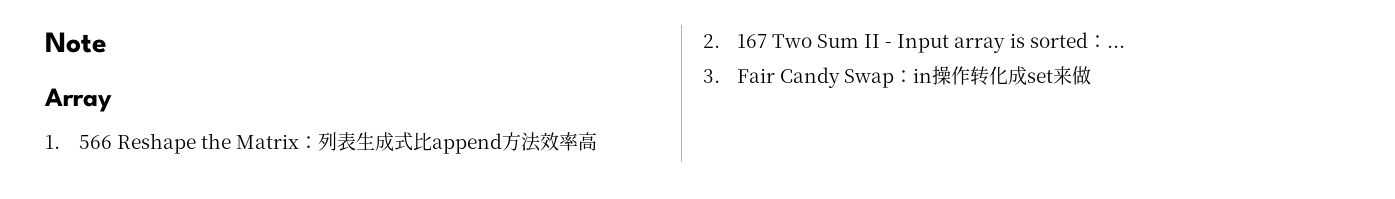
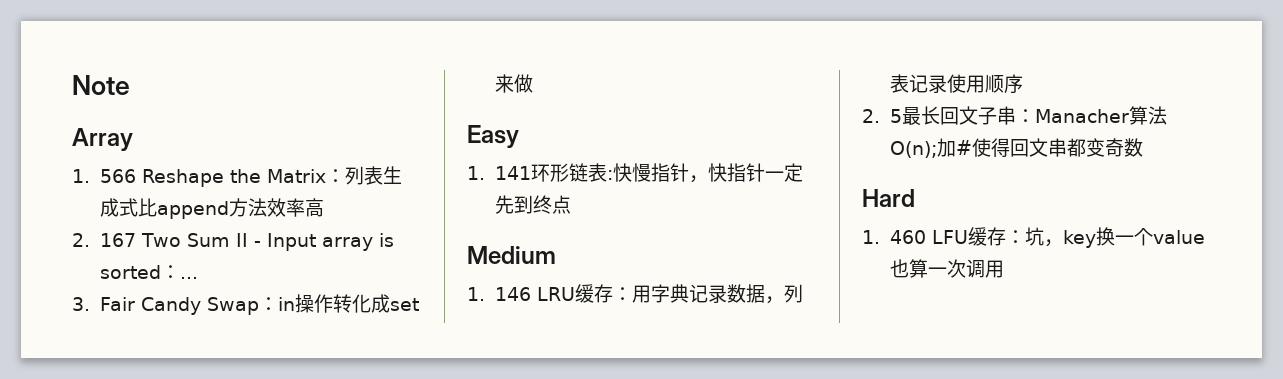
+ Easy
+ 1. 141环形链表:快慢指针，快指针一定先到终点
+ Medium
+ 1. 146 LRU缓存：用字典记录数据，列表记录使用顺序
+ 2. 5最长回文子串：Manacher算法O(n);加#使得回文串都变奇数
+ Hard
+ 1. 460 LFU缓存：坑，key换一个value也算一次调用

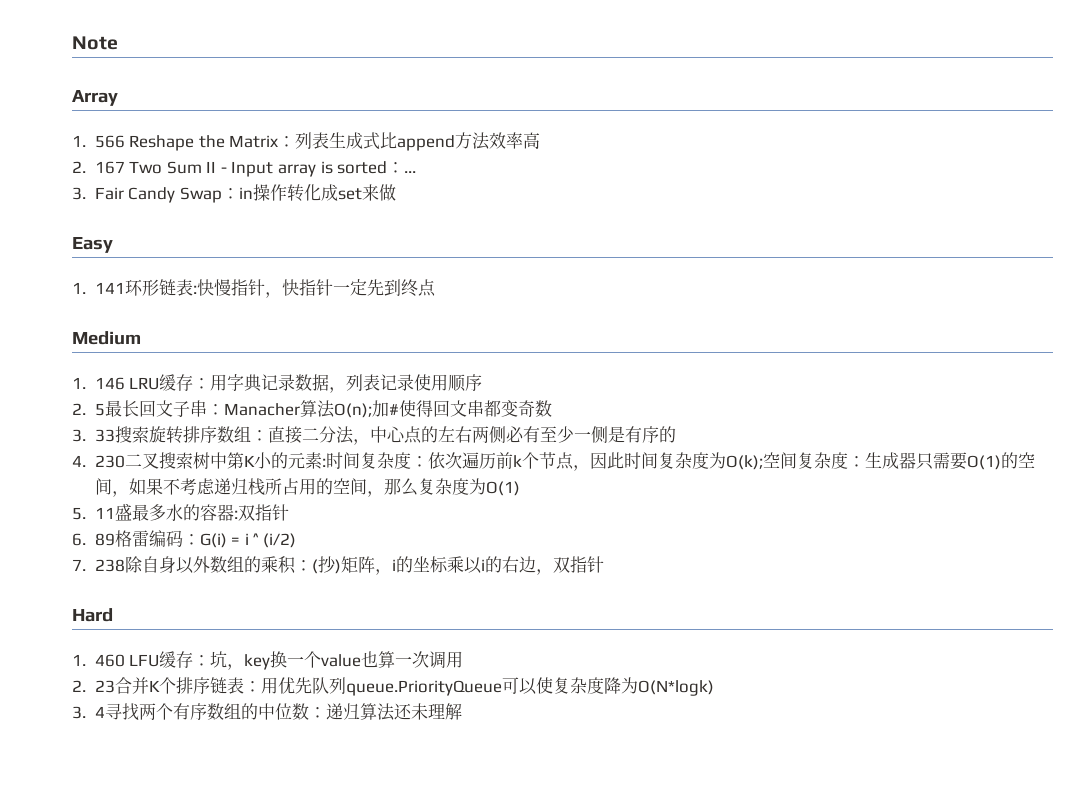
+ 3. 33搜索旋转排序数组：直接二分法，中心点的左右两侧必有至少一侧是有序的
+ 4. 230二叉搜索树中第K小的元素:时间复杂度：依次遍历前k个节点，因此时间复杂度为O(k);空间复杂度：生成器只需要O(1)的空间，如果不考虑递归栈所占用的空间，那么复杂度为O(1)
+ 5. 11盛最多水的容器:双指针
+ 6. 89格雷编码：G(i) = i ^ (i/2)
+ 7. 238除自身以外数组的乘积：(抄)矩阵，i的坐标乘以i的右边，双指针
+ 2. 23合并K个排序链表：用优先队列queue.PriorityQueue可以使复杂度降为O(N*logk)
+ 3. 4寻找两个有序数组的中位数：递归算法还未理解

